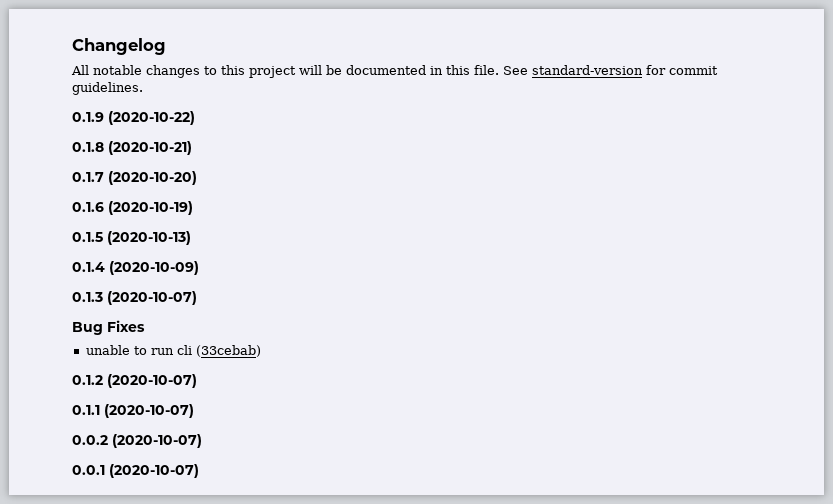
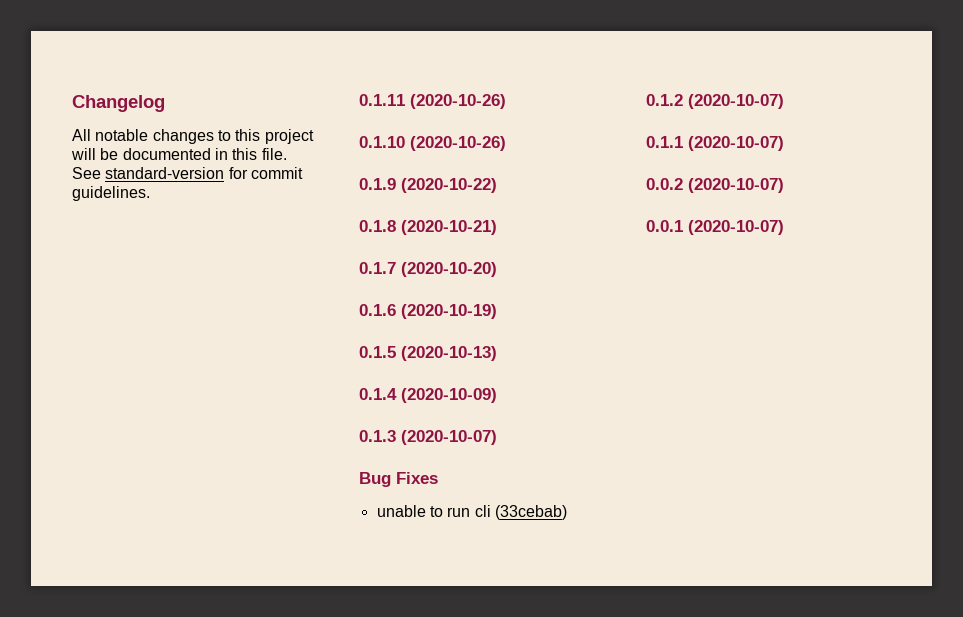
+ 0.1.11 (2020-10-26)
+ 0.1.10 (2020-10-26)

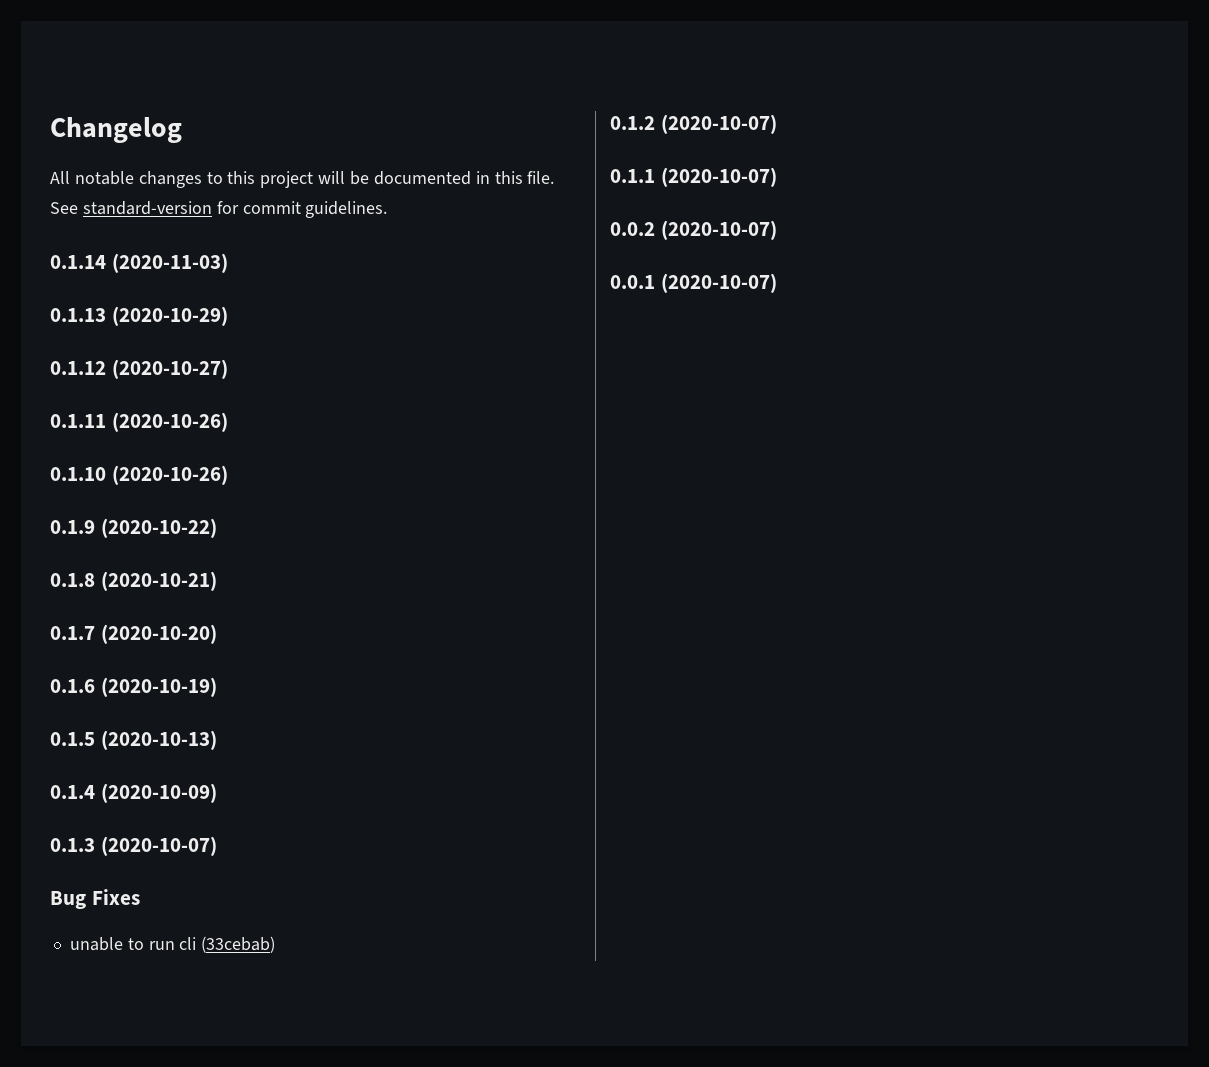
+ 0.1.14 (2020-11-03)
+ 0.1.13 (2020-10-29)
+ 0.1.12 (2020-10-27)

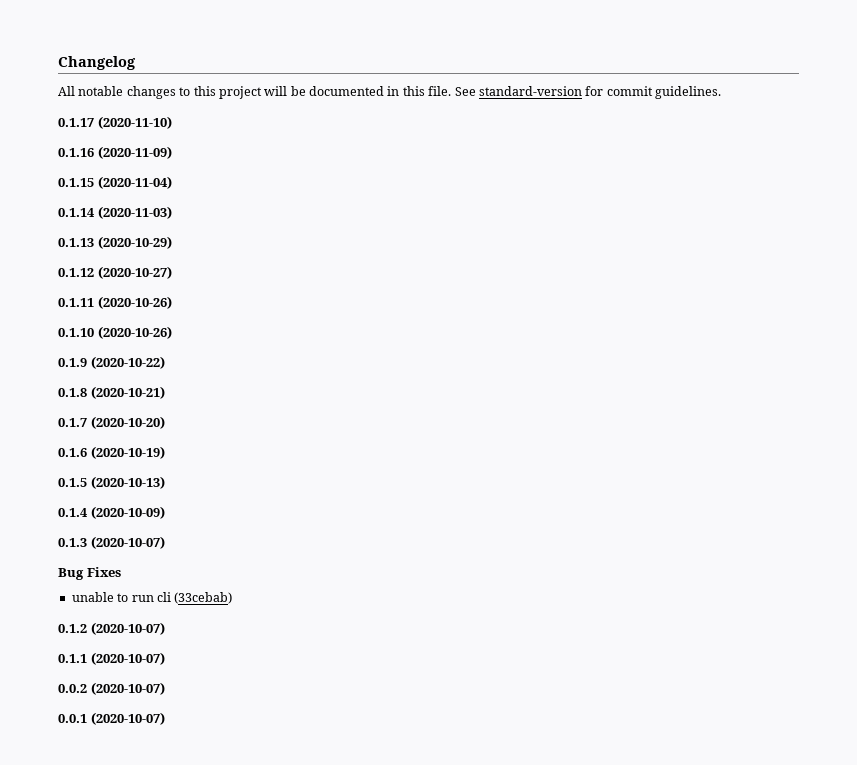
+ 0.1.17 (2020-11-10)
+ 0.1.16 (2020-11-09)
+ 0.1.15 (2020-11-04)

